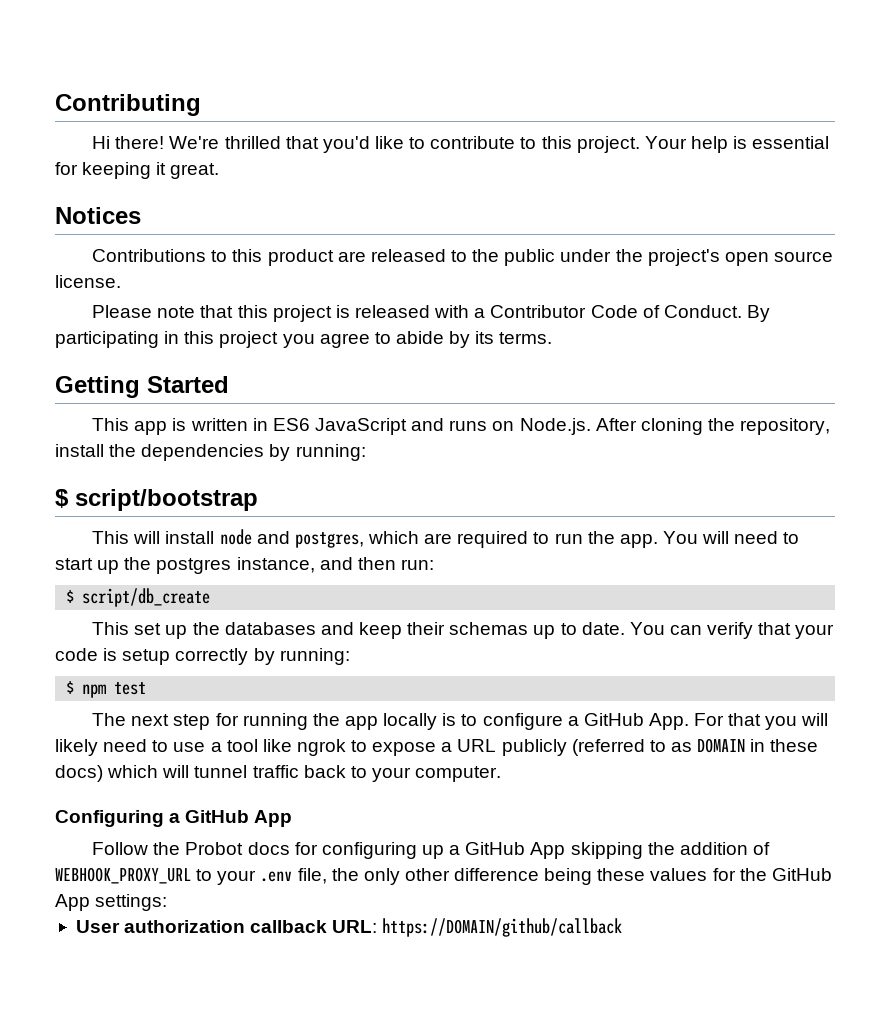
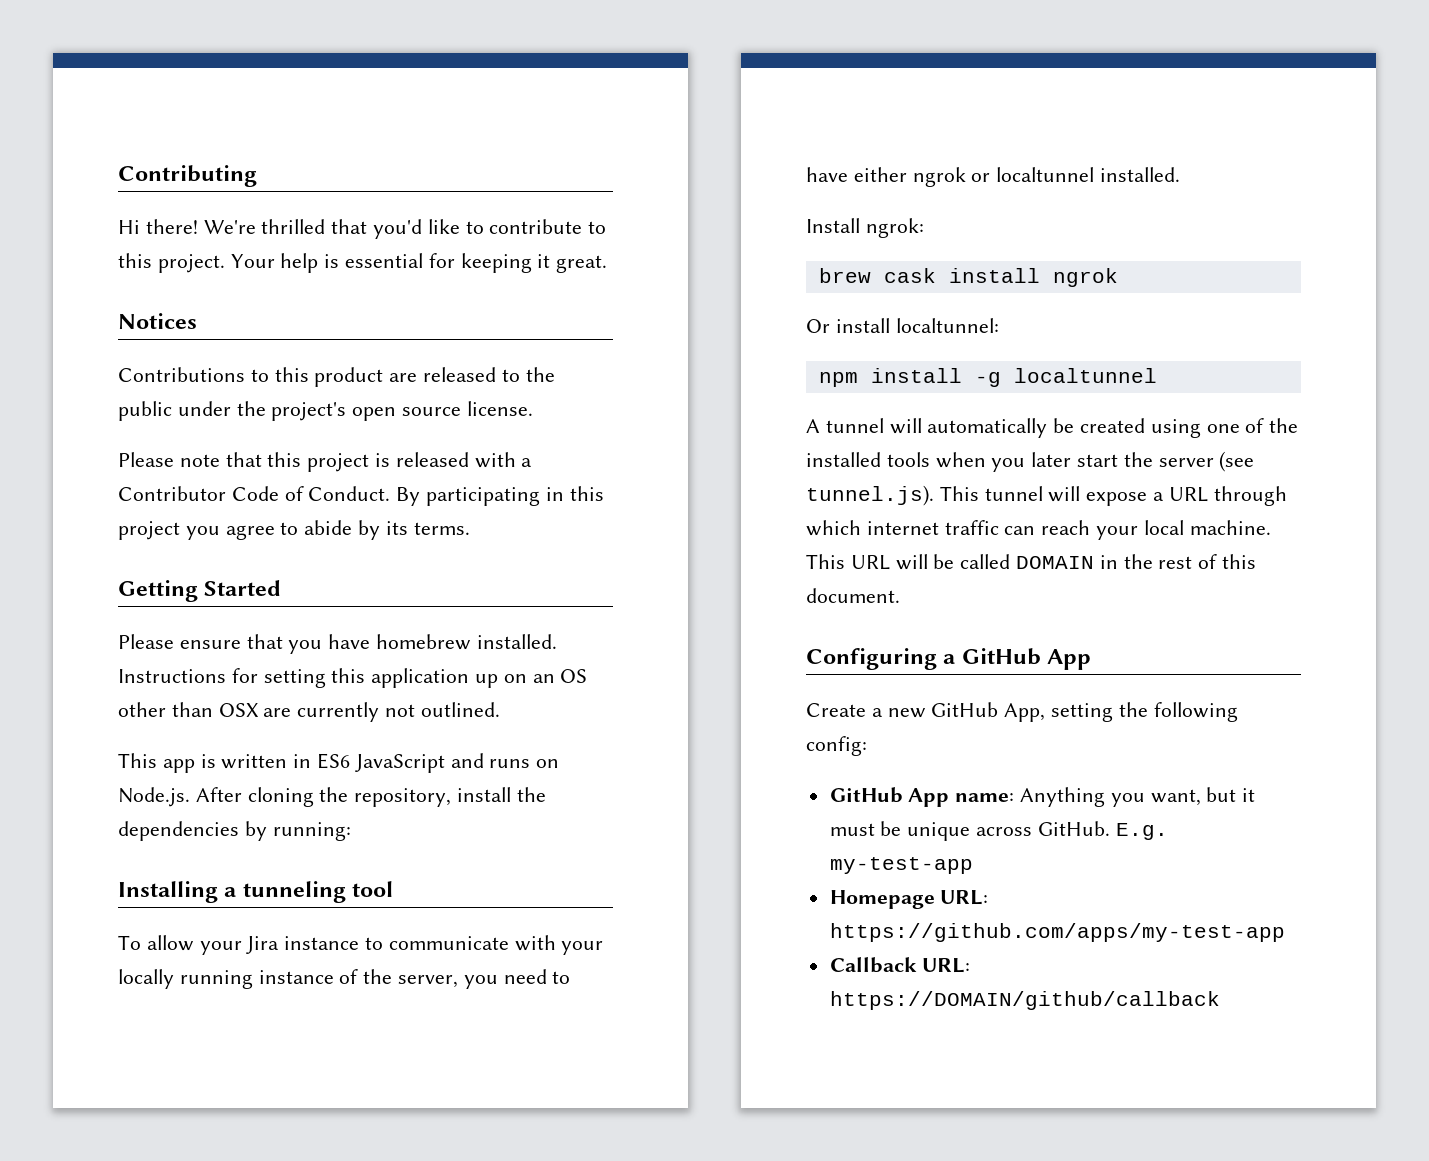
+ Please ensure that you have homebrew installed. Instructions for setting this application up on an OS other than OSX are currently not outlined.
- $ script/bootstrap
- This will install node and postgres, which are required to run the app. You will need to start up the postgres instance, and then run:
- $ script/db_create
- This set up the databases and keep their schemas up to date. You can verify that your code is setup correctly by running:
- $ npm test
- The next step for running the app locally is to configure a GitHub App. For that you will likely need to use a tool like ngrok to expose a URL publicly (referred to as DOMAIN in these docs) which will tunnel traffic back to your computer.
+ Installing a tunneling tool
+ To allow your Jira instance to communicate with your locally running instance of the server, you need to have either ngrok or localtunnel installed.
+ Install ngrok:
+ brew cask install ngrok
+ Or install localtunnel:
+ npm install -g localtunnel
+ A tunnel will automatically be created using one of the installed tools when you later start the server (see tunnel.js). This tunnel will expose a URL through which internet traffic can reach your local machine. This URL will be called DOMAIN in the rest of this document.
  Configuring a GitHub App
- Follow the Probot docs for configuring up a GitHub App skipping the addition of WEBHOOK_PROXY_URL to your .env file, the only other difference being these values for the GitHub App settings:
- User authorization callback URL: https://DOMAIN/github/callback
+ Create a new GitHub App, setting the following config:
+ GitHub App name: Anything you want, but it must be unique across GitHub. E.g. my-test-app
+ Homepage URL: https://github.com/apps/my-test-app
+ Callback URL: https://DOMAIN/github/callback

